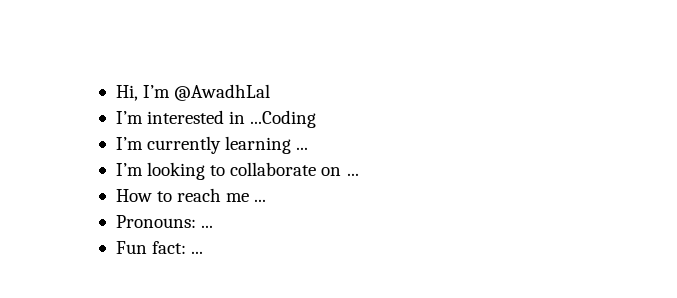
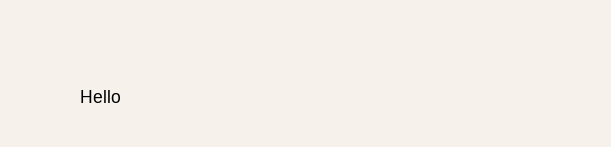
- Hi, I’m @AwadhLal
- I’m interested in ...Coding
- I’m currently learning ...
- I’m looking to collaborate on ...
- How to reach me ...
- Pronouns: ...
- Fun fact: ...
+ Hello

